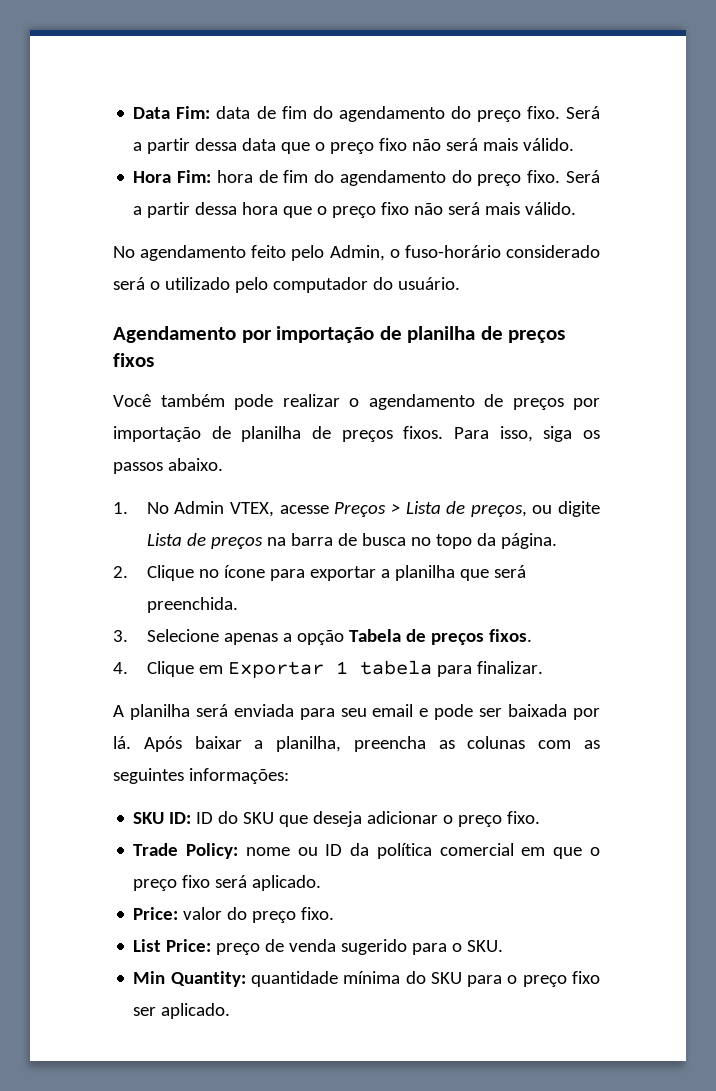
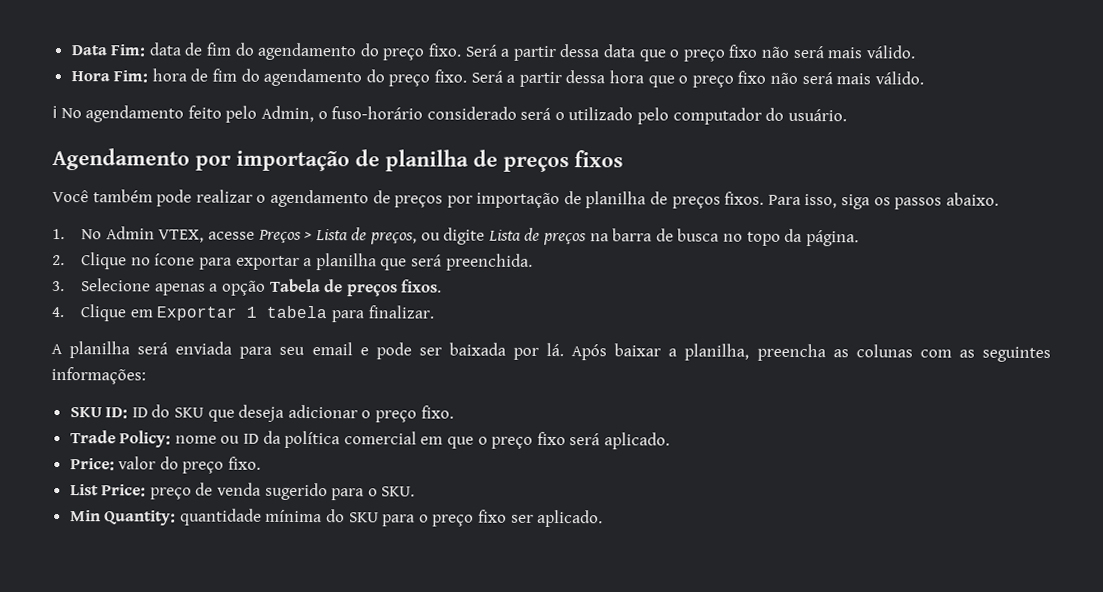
- No agendamento feito pelo Admin, o fuso-horário considerado será o utilizado pelo computador do usuário.
+ ℹ No agendamento feito pelo Admin, o fuso-horário considerado será o utilizado pelo computador do usuário.

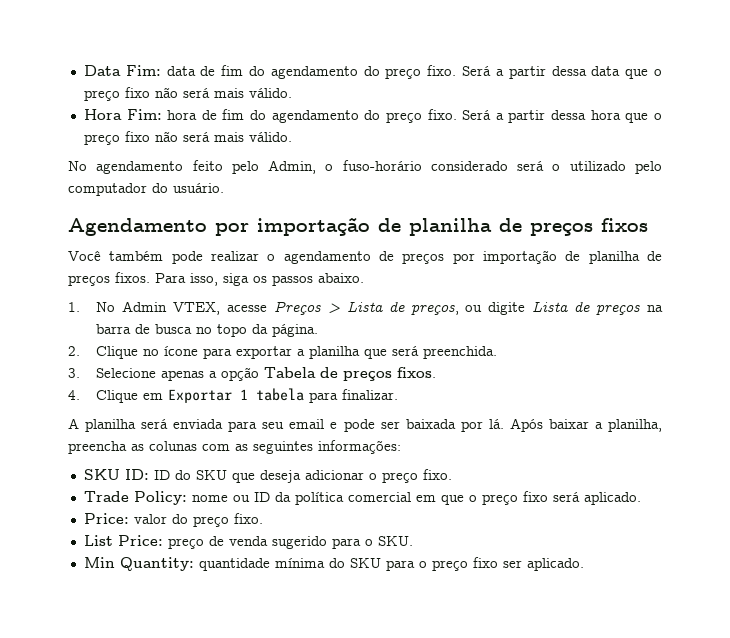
- ℹ No agendamento feito pelo Admin, o fuso-horário considerado será o utilizado pelo computador do usuário.
+ No agendamento feito pelo Admin, o fuso-horário considerado será o utilizado pelo computador do usuário.

